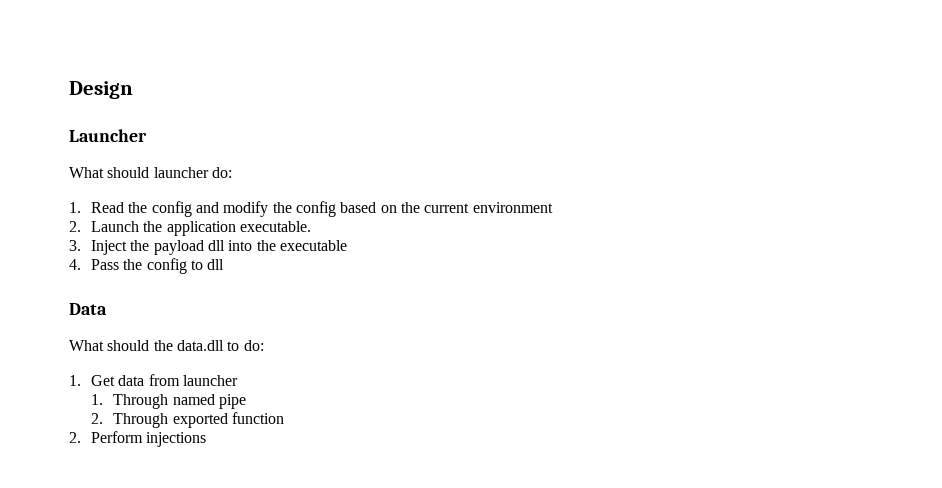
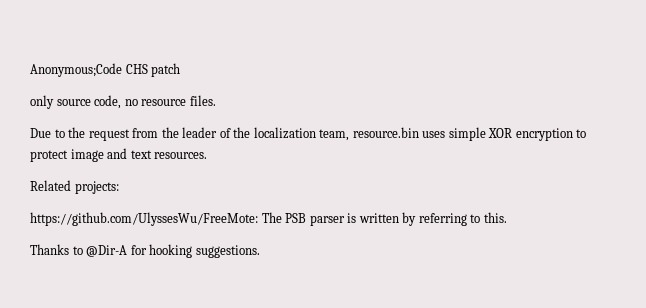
- Design
- Launcher
- What should launcher do:
- 1. Read the config and modify the config based on the current environment
- 2. Launch the application executable.
- 3. Inject the payload dll into the executable
- 4. Pass the config to dll
- Data
- What should the data.dll to do:
- 1. Get data from launcher
- 1. Through named pipe
- 2. Through exported function
- 2. Perform injections
+ Anonymous;Code CHS patch
+ only source code, no resource files.
+ Due to the request from the leader of the localization team, resource.bin uses simple XOR encryption to protect image and text resources.
+ Related projects:
+ https://github.com/UlyssesWu/FreeMote: The PSB parser is written by referring to this.
+ Thanks to @Dir-A for hooking suggestions.

